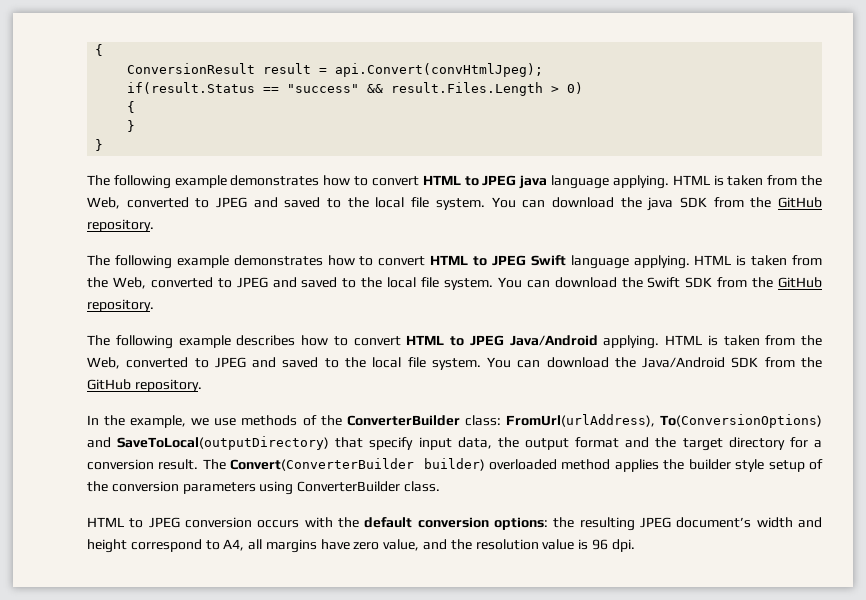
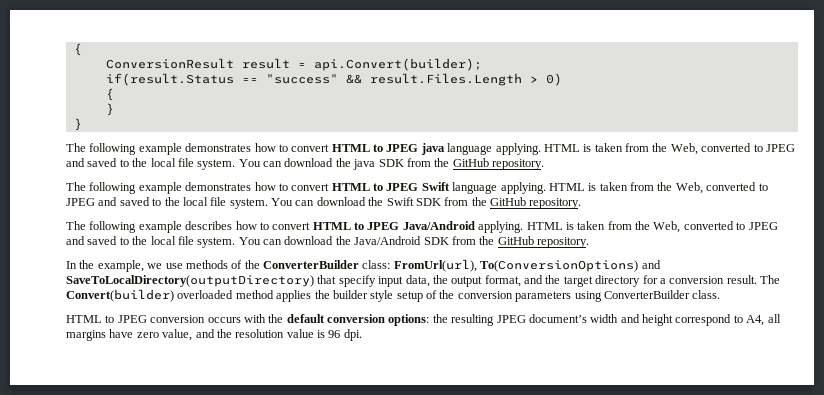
- ConversionResult result = api.Convert(convHtmlJpeg);
+ ConversionResult result = api.Convert(builder);
- In the example, we use methods of the ConverterBuilder class: FromUrl(urlAddress), To(ConversionOptions) and SaveToLocal(outputDirectory) that specify input data, the output format and the target directory for a conversion result.
+ In the example, we use methods of the ConverterBuilder class: FromUrl(url), To(ConversionOptions) and SaveToLocalDirectory(outputDirectory) that specify input data, the output format, and the target directory for a conversion result.
- The Convert(ConverterBuilder builder) overloaded method applies the builder style setup of the conversion parameters using ConverterBuilder class.
+ The Convert(builder) overloaded method applies the builder style setup of the conversion parameters using ConverterBuilder class.

